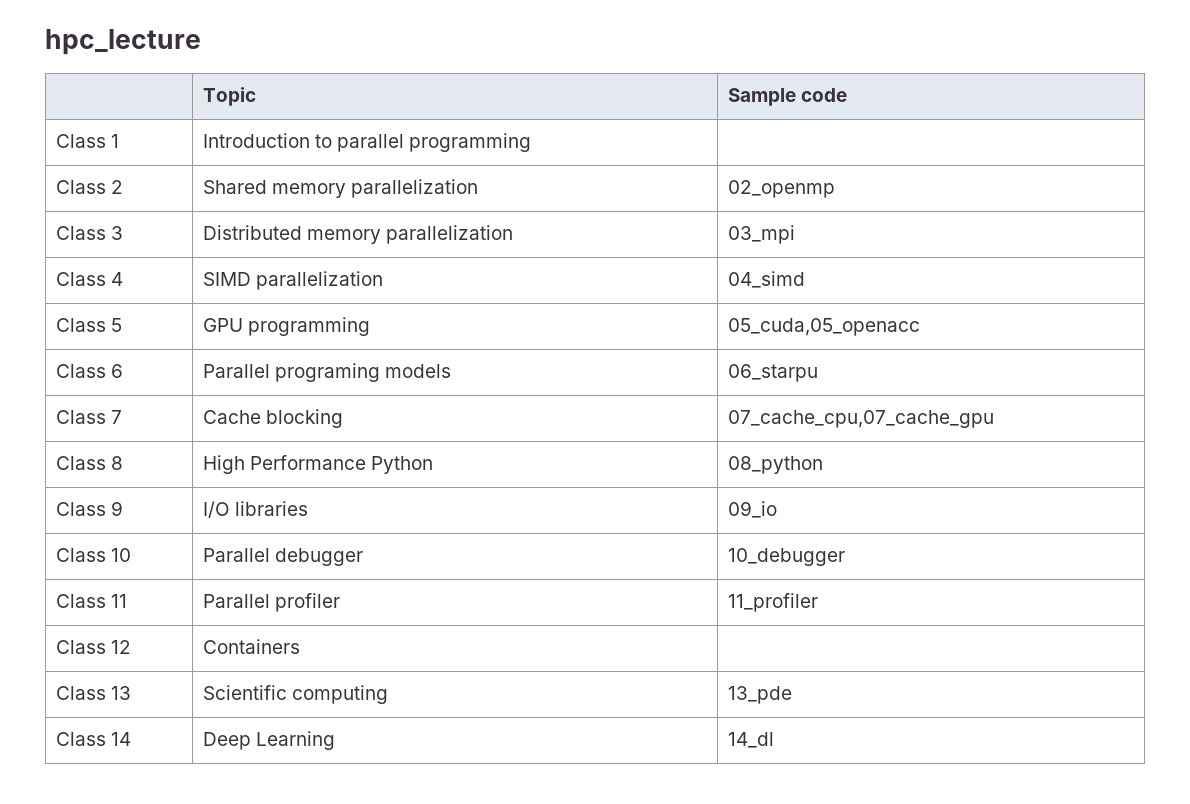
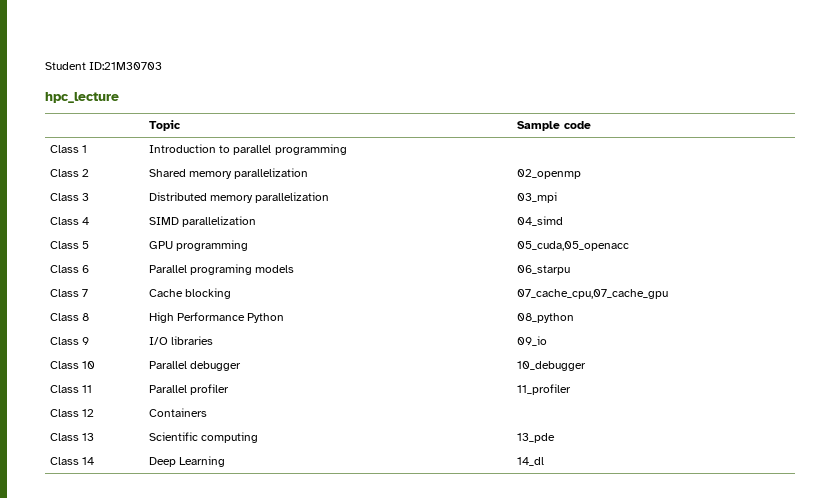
+ Student ID:21M30703

